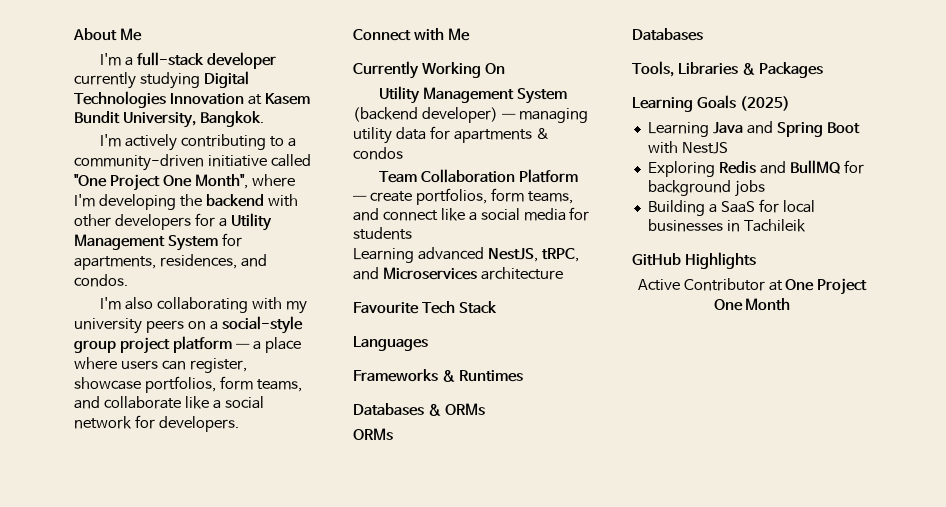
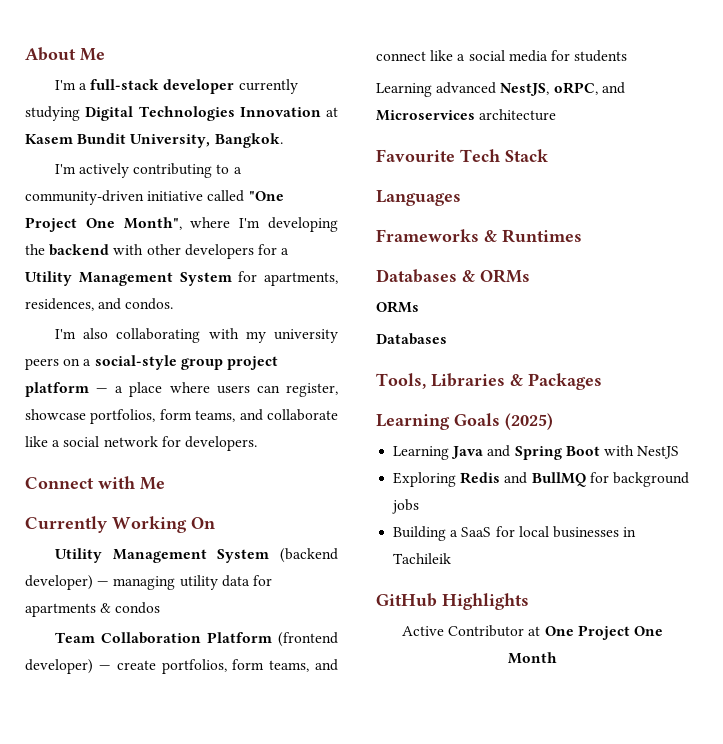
- Team Collaboration Platform — create portfolios, form teams, and connect like a social media for students
+ Team Collaboration Platform (frontend developer) — create portfolios, form teams, and connect like a social media for students
- Learning advanced NestJS, tRPC, and Microservices architecture
+ Learning advanced NestJS, oRPC, and Microservices architecture

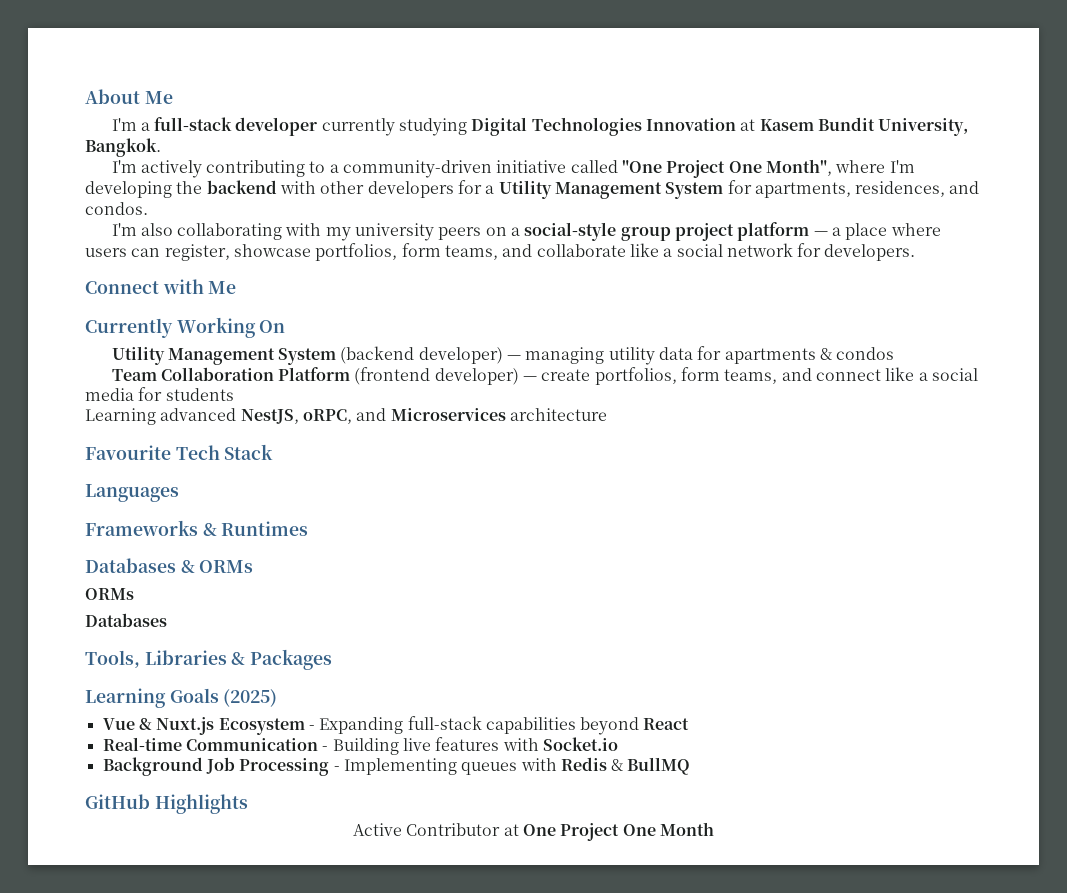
- Learning Java and Spring Boot with NestJS
- Exploring Redis and BullMQ for background jobs
- Building a SaaS for local businesses in Tachileik
+ Vue & Nuxt.js Ecosystem - Expanding full-stack capabilities beyond React
+ Real-time Communication - Building live features with Socket.io
+ Background Job Processing - Implementing queues with Redis & BullMQ

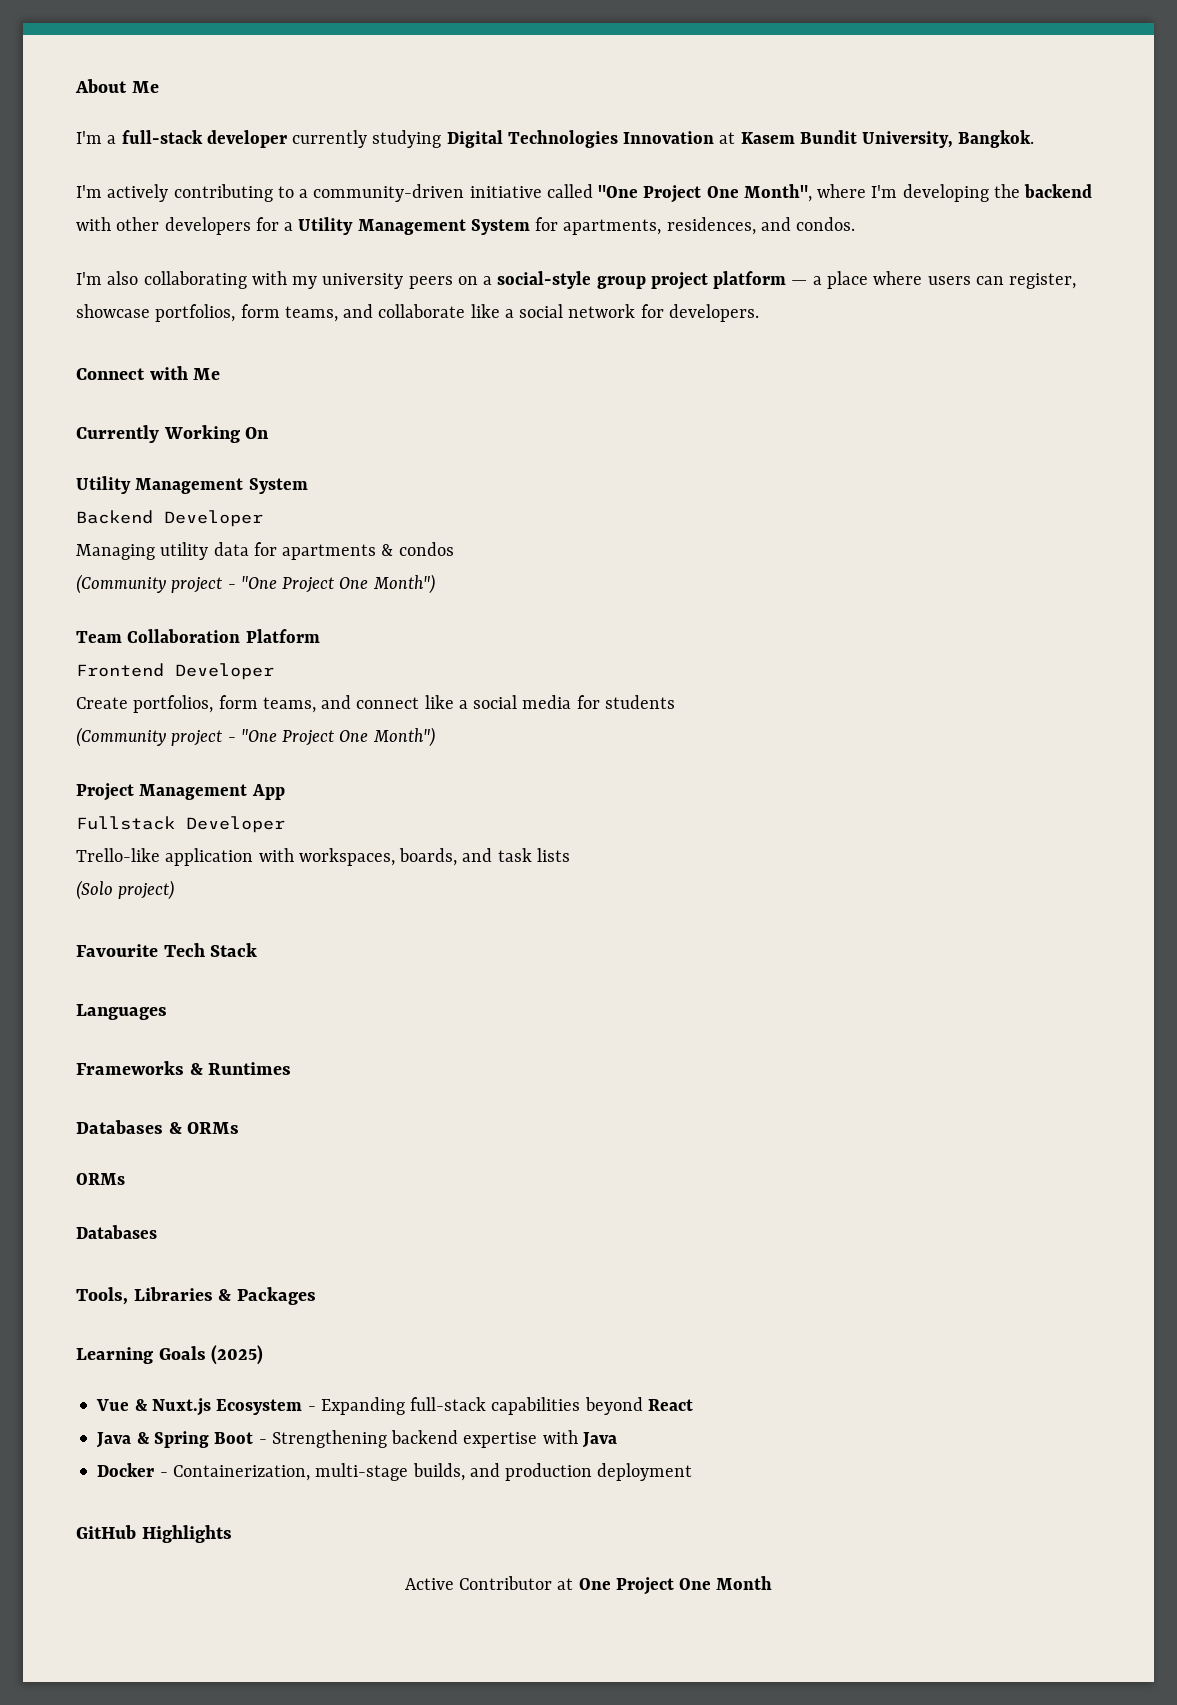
  Currently Working On
- Utility Management System (backend developer) — managing utility data for apartments & condos
+ Utility Management System
+ Backend Developer
+ Managing utility data for apartments & condos
+ (Community project - "One Project One Month")
- Team Collaboration Platform (frontend developer) — create portfolios, form teams, and connect like a social media for students
- Learning advanced NestJS, oRPC, and Microservices architecture
+ Team Collaboration Platform
+ Frontend Developer
+ Create portfolios, form teams, and connect like a social media for students
+ (Community project - "One Project One Month")
+ Project Management App
+ Fullstack Developer
+ Trello-like application with workspaces, boards, and task lists
+ (Solo project)
- Real-time Communication - Building live features with Socket.io
- Background Job Processing - Implementing queues with Redis & BullMQ
+ Java & Spring Boot - Strengthening backend expertise with Java
+ Docker - Containerization, multi-stage builds, and production deployment

